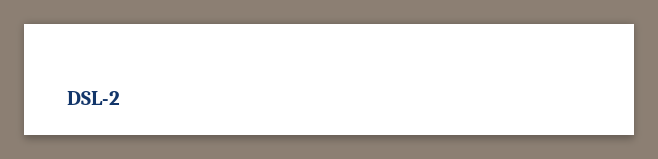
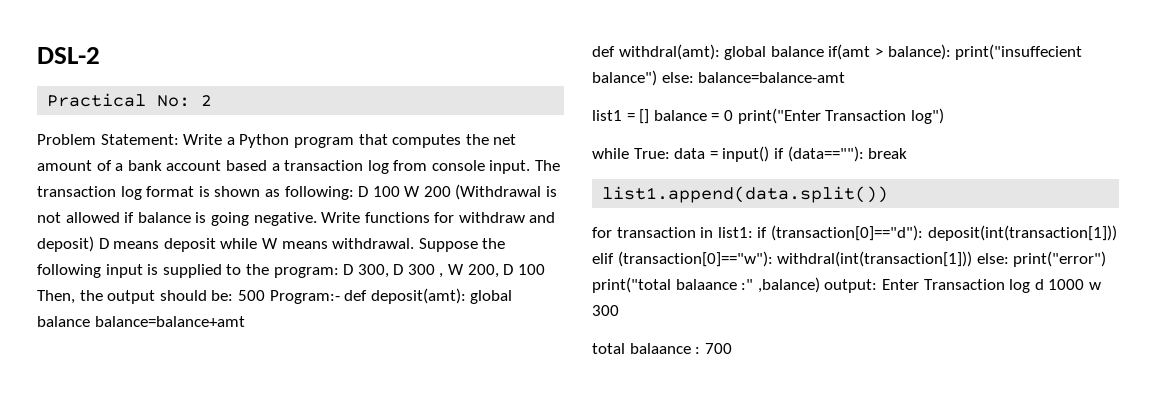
+ Practical No: 2
+ Problem Statement: Write a Python program that computes the net amount of a bank account based a transaction log from console input. The transaction log format is shown as following: D 100 W 200 (Withdrawal is not allowed if balance is going negative. Write functions for withdraw and deposit) D means deposit while W means withdrawal. Suppose the following input is supplied to the program: D 300, D 300 , W 200, D 100 Then, the output should be: 500 Program:- def deposit(amt): global balance balance=balance+amt
+ def withdral(amt): global balance if(amt > balance): print("insuffecient balance") else: balance=balance-amt
+ list1 = [] balance = 0 print("Enter Transaction log")
+ while True: data = input() if (data==""): break
+ list1.append(data.split())
+ for transaction in list1: if (transaction[0]=="d"): deposit(int(transaction[1])) elif (transaction[0]=="w"): withdral(int(transaction[1])) else: print("error") print("total balaance :" ,balance) output: Enter Transaction log d 1000 w 300
+ total balaance : 700

